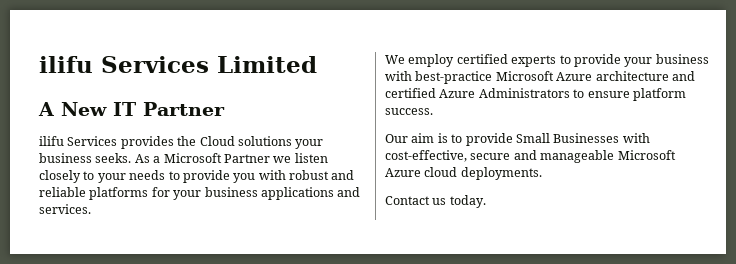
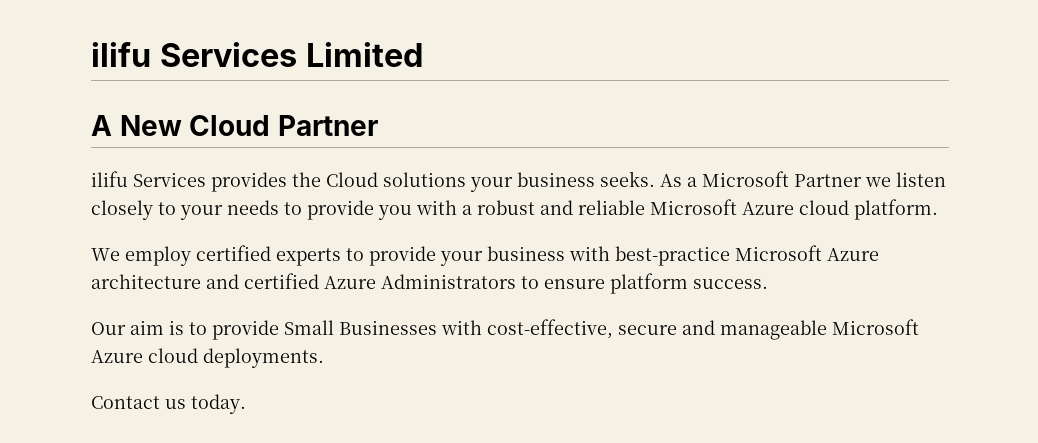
- A New IT Partner
+ A New Cloud Partner
- As a Microsoft Partner we listen closely to your needs to provide you with robust and reliable platforms for your business applications and services.
+ As a Microsoft Partner we listen closely to your needs to provide you with a robust and reliable Microsoft Azure cloud platform.

